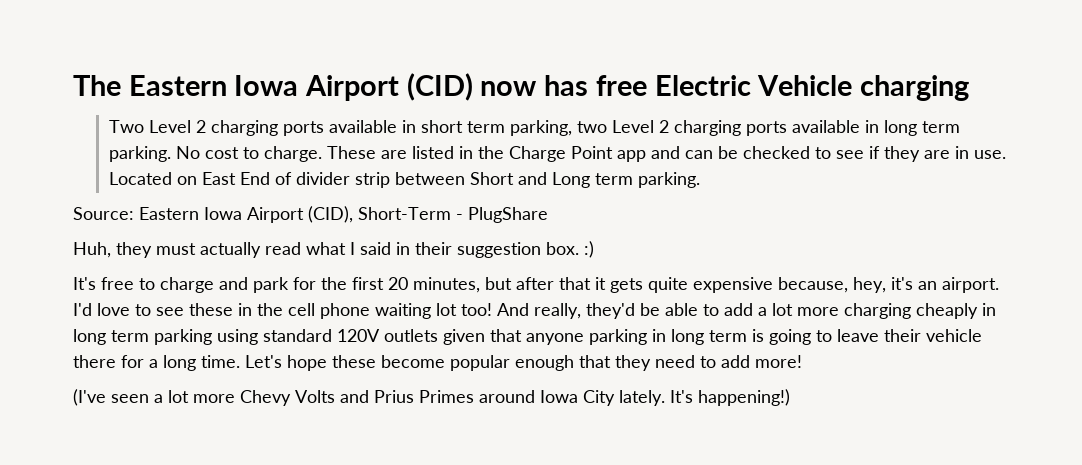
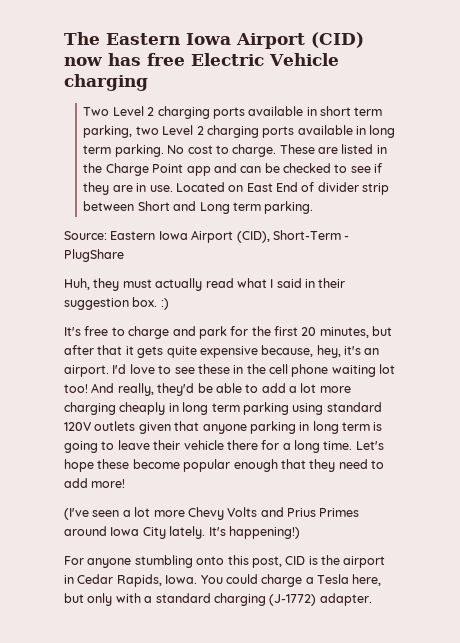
+ For anyone stumbling onto this post, CID is the airport in Cedar Rapids, Iowa. You could charge a Tesla here, but only with a standard charging (J-1772) adapter.

